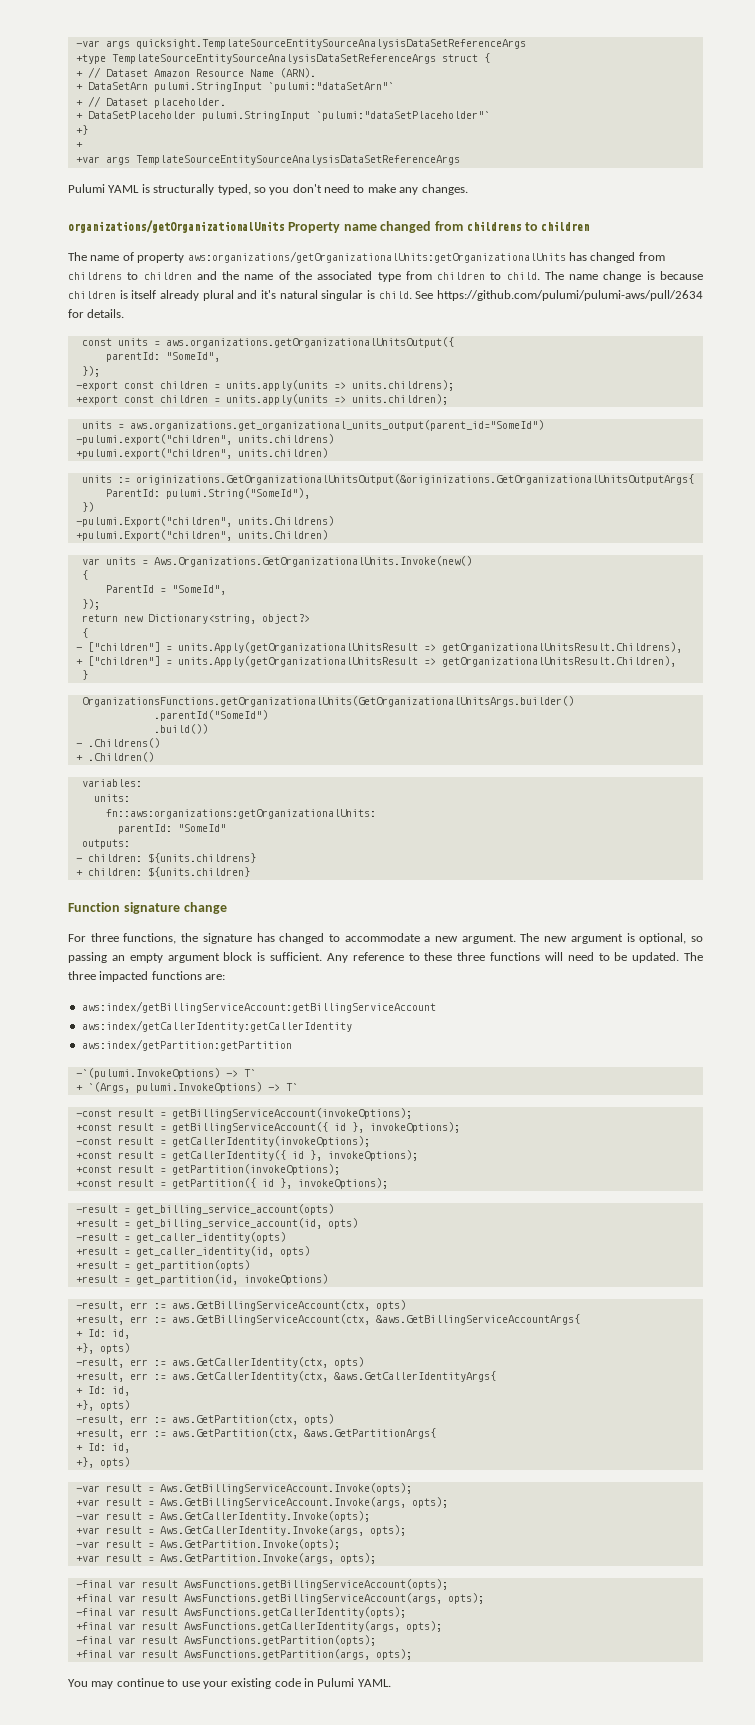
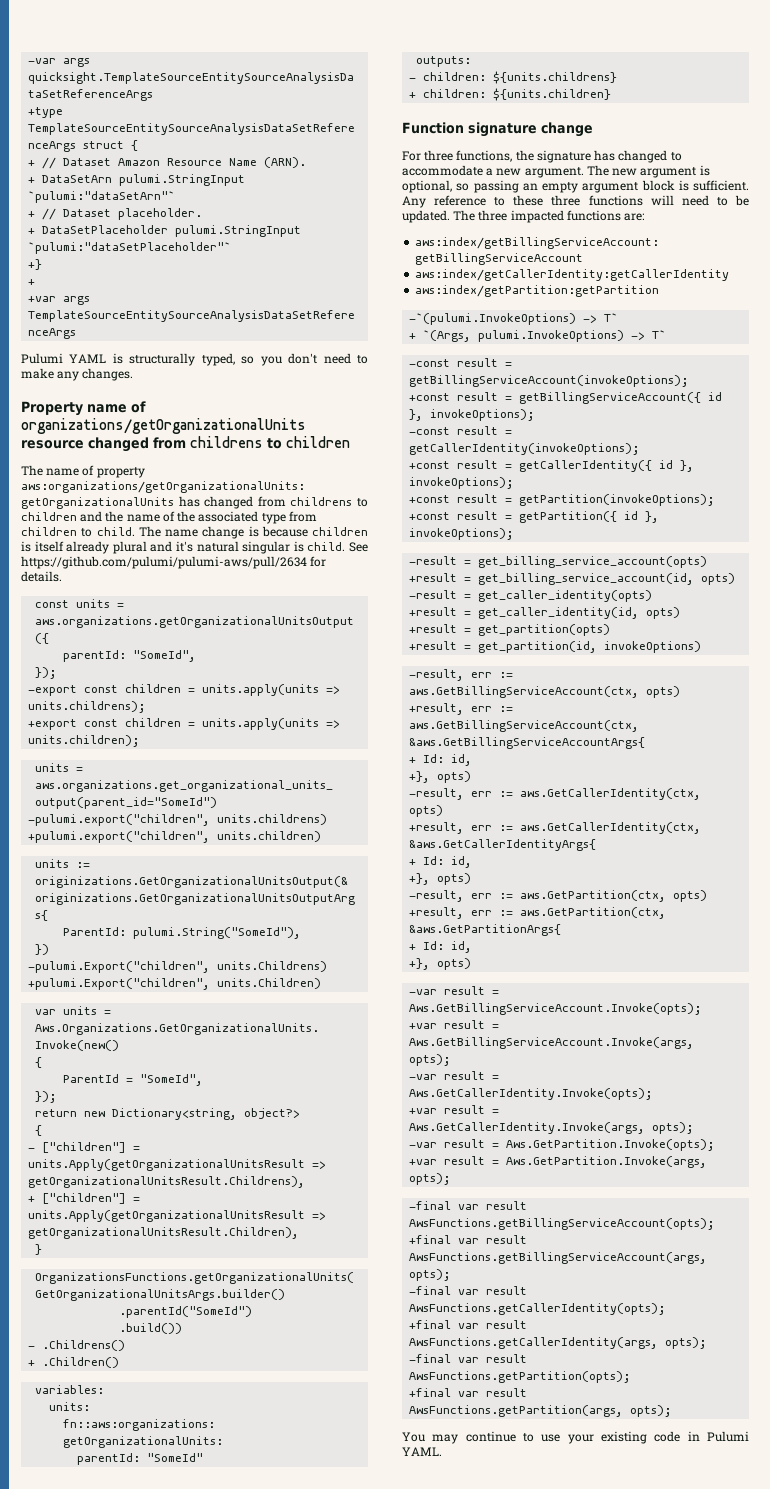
- organizations/getOrganizationalUnits Property name changed from childrens to children
+ Property name of organizations/getOrganizationalUnits resource changed from childrens to children

